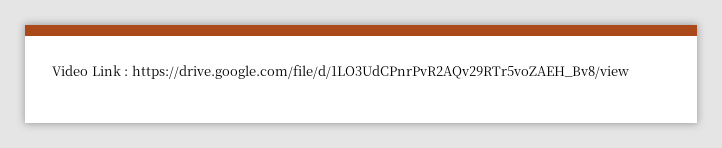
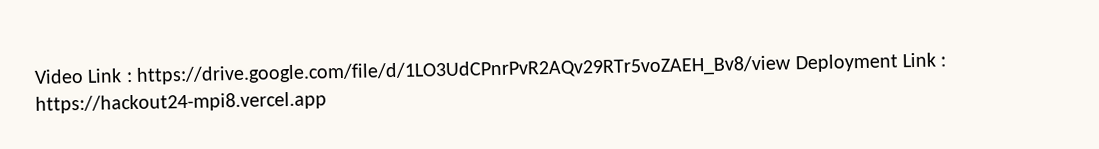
- Video Link : https://drive.google.com/file/d/1LO3UdCPnrPvR2AQv29RTr5voZAEH_Bv8/view
+ Video Link : https://drive.google.com/file/d/1LO3UdCPnrPvR2AQv29RTr5voZAEH_Bv8/view Deployment Link : https://hackout24-mpi8.vercel.app

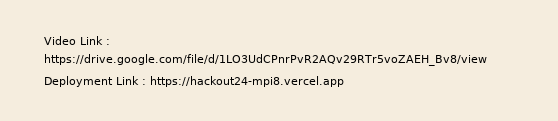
- Video Link : https://drive.google.com/file/d/1LO3UdCPnrPvR2AQv29RTr5voZAEH_Bv8/view Deployment Link : https://hackout24-mpi8.vercel.app
+ Video Link : https://drive.google.com/file/d/1LO3UdCPnrPvR2AQv29RTr5voZAEH_Bv8/view
+ Deployment Link : https://hackout24-mpi8.vercel.app

